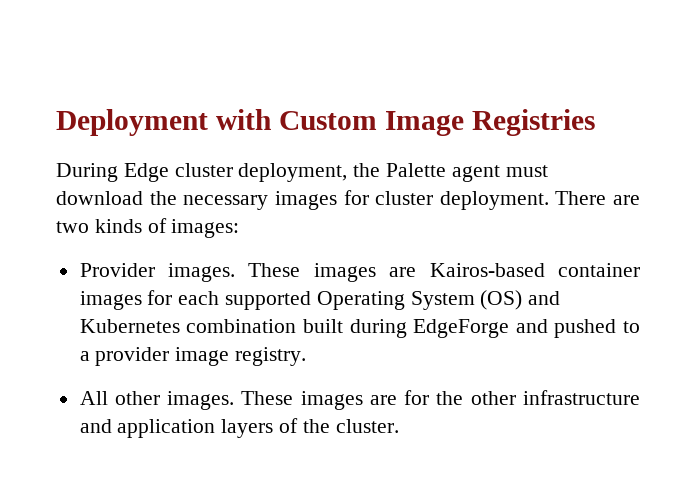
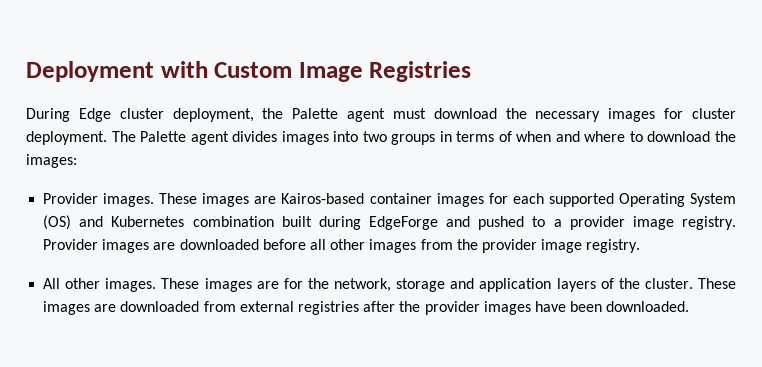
- There are two kinds of images:
+ The Palette agent divides images into two groups in terms of when and where to download the images:
+ Provider images are downloaded before all other images from the provider image registry.
- These images are for the other infrastructure and application layers of the cluster.
+ These images are for the network, storage and application layers of the cluster.
+ These images are downloaded from external registries after the provider images have been downloaded.

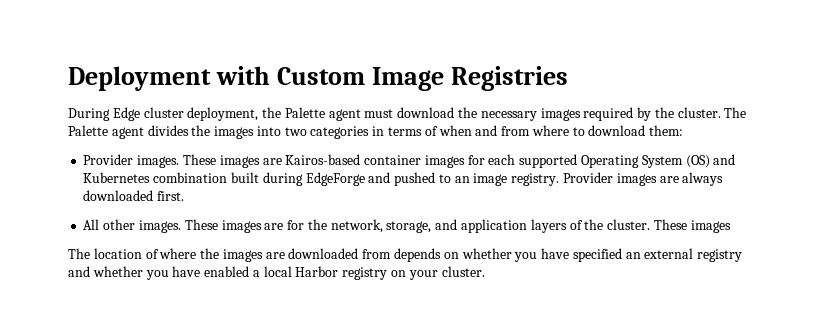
- During Edge cluster deployment, the Palette agent must download the necessary images for cluster deployment.
+ During Edge cluster deployment, the Palette agent must download the necessary images required by the cluster.
- The Palette agent divides images into two groups in terms of when and where to download the images:
+ The Palette agent divides the images into two categories in terms of when and from where to download them:
- These images are Kairos-based container images for each supported Operating System (OS) and Kubernetes combination built during EdgeForge and pushed to a provider image registry.
+ These images are Kairos-based container images for each supported Operating System (OS) and Kubernetes combination built during EdgeForge and pushed to an image registry.
- Provider images are downloaded before all other images from the provider image registry.
+ Provider images are always downloaded first.
- These images are for the network, storage and application layers of the cluster. These images are downloaded from external registries after the provider images have been downloaded.
+ These images are for the network, storage, and application layers of the cluster. These images
+ The location of where the images are downloaded from depends on whether you have specified an external registry and whether you have enabled a local Harbor registry on your cluster.

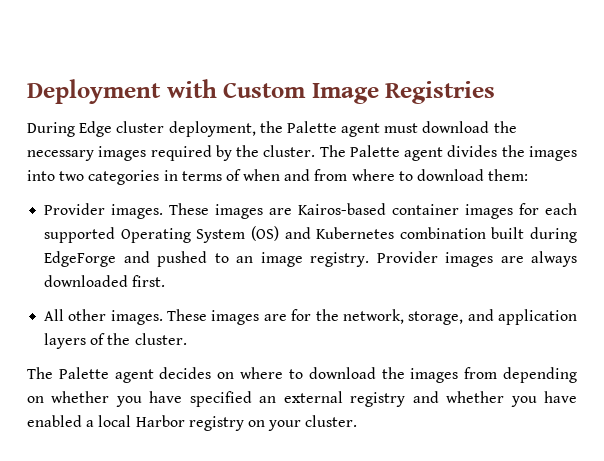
- These images are for the network, storage, and application layers of the cluster. These images
- The location of where the images are downloaded from depends on whether you have specified an external registry and whether you have enabled a local Harbor registry on your cluster.
+ These images are for the network, storage, and application layers of the cluster.
+ The Palette agent decides on where to download the images from depending on whether you have specified an external registry and whether you have enabled a local Harbor registry on your cluster.

